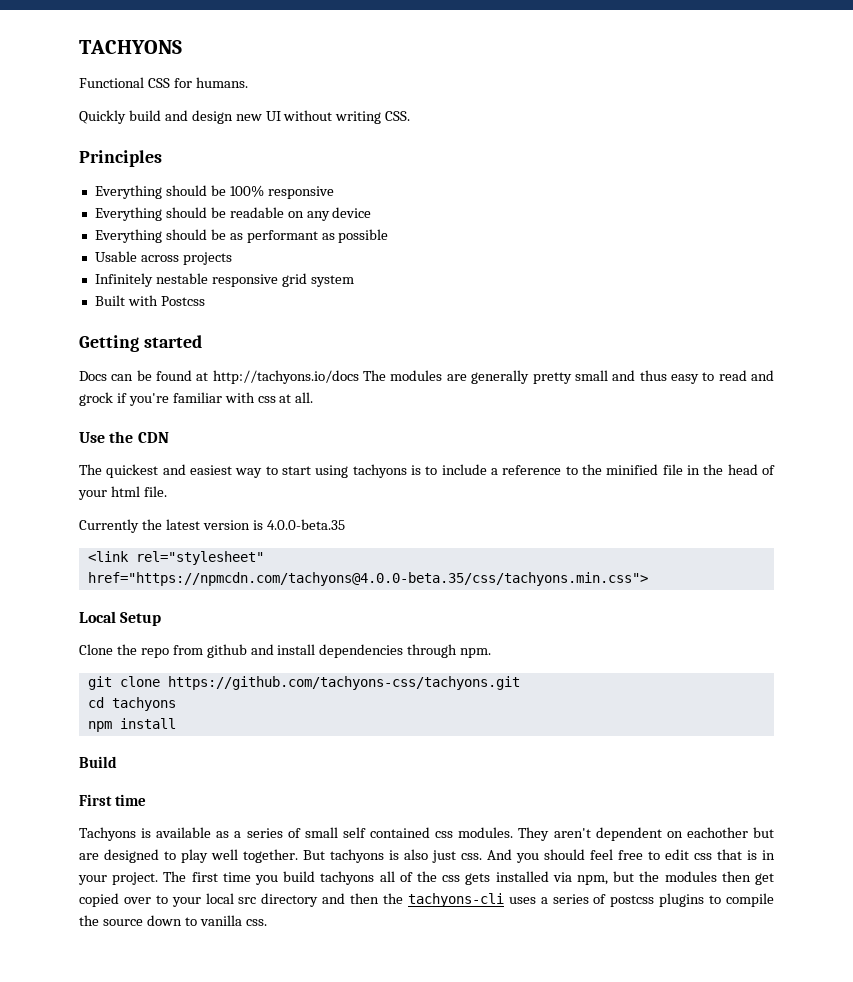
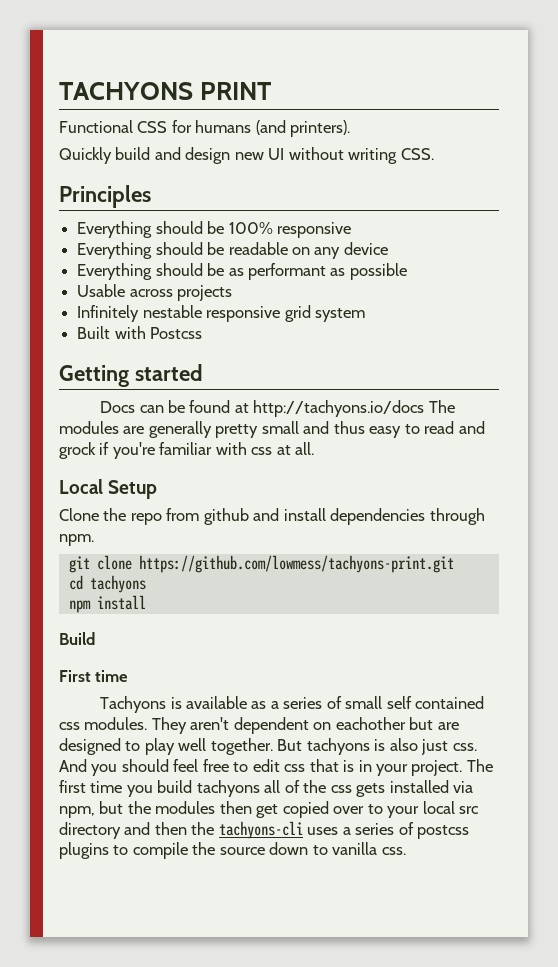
- TACHYONS
+ TACHYONS PRINT
- Functional CSS for humans.
+ Functional CSS for humans (and printers).
- Use the CDN
- The quickest and easiest way to start using tachyons is to include a reference to the minified file in the head of your html file.
- Currently the latest version is 4.0.0-beta.35
- <link rel="stylesheet" href="https://npmcdn.com/tachyons@4.0.0-beta.35/css/tachyons.min.css">
- git clone https://github.com/tachyons-css/tachyons.git
+ git clone https://github.com/lowmess/tachyons-print.git

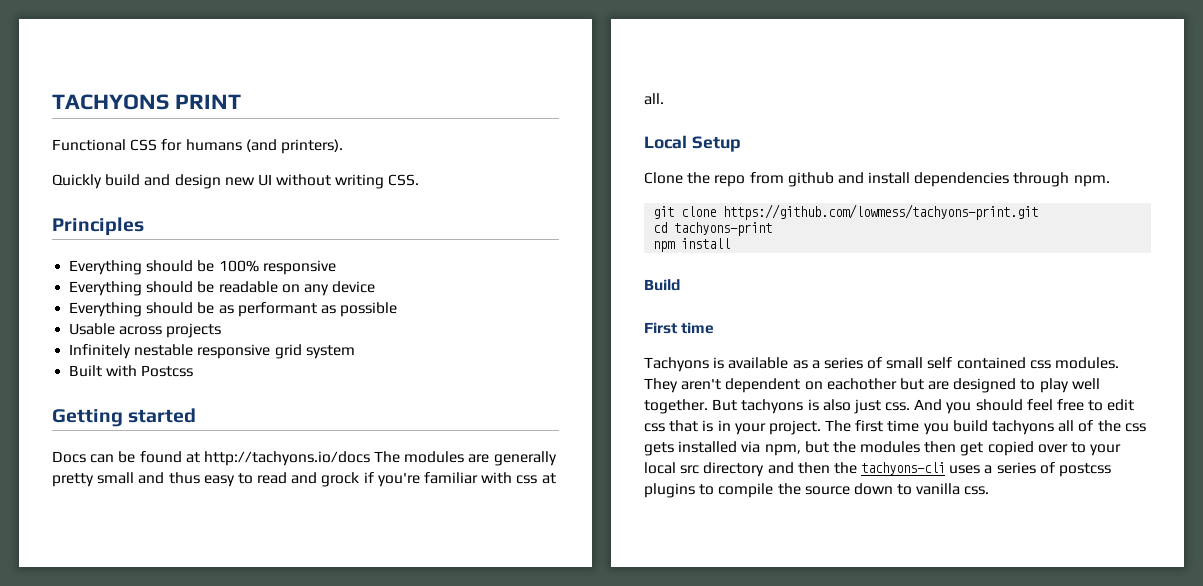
- cd tachyons
+ cd tachyons-print

